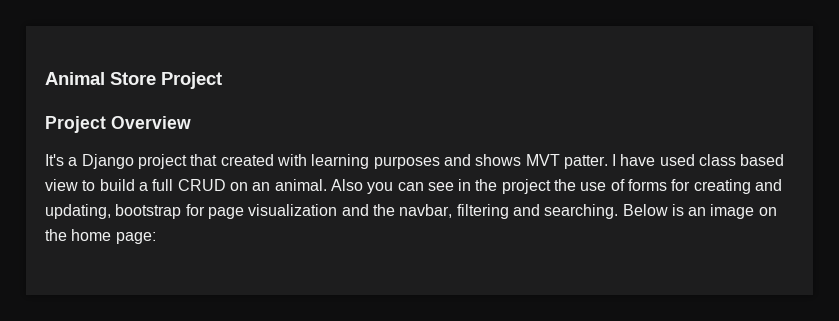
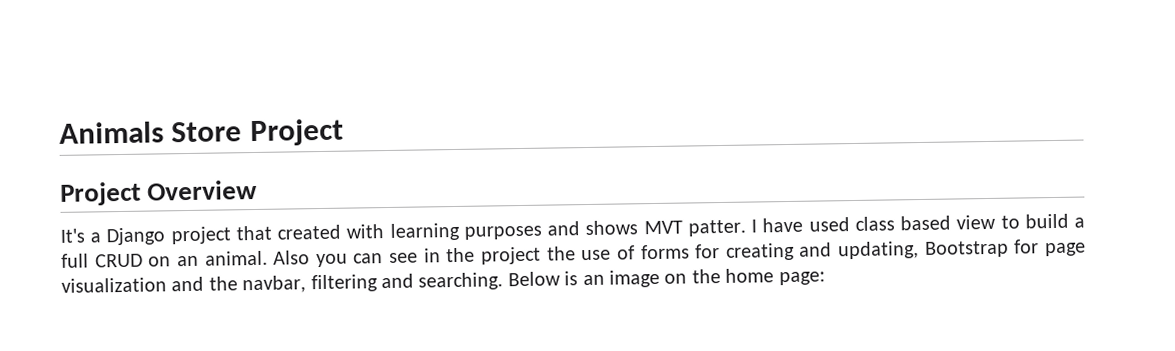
- Animal Store Project
+ Animals Store Project
- Also you can see in the project the use of forms for creating and updating, bootstrap for page visualization and the navbar, filtering and searching.
+ Also you can see in the project the use of forms for creating and updating, Bootstrap for page visualization and the navbar, filtering and searching.

